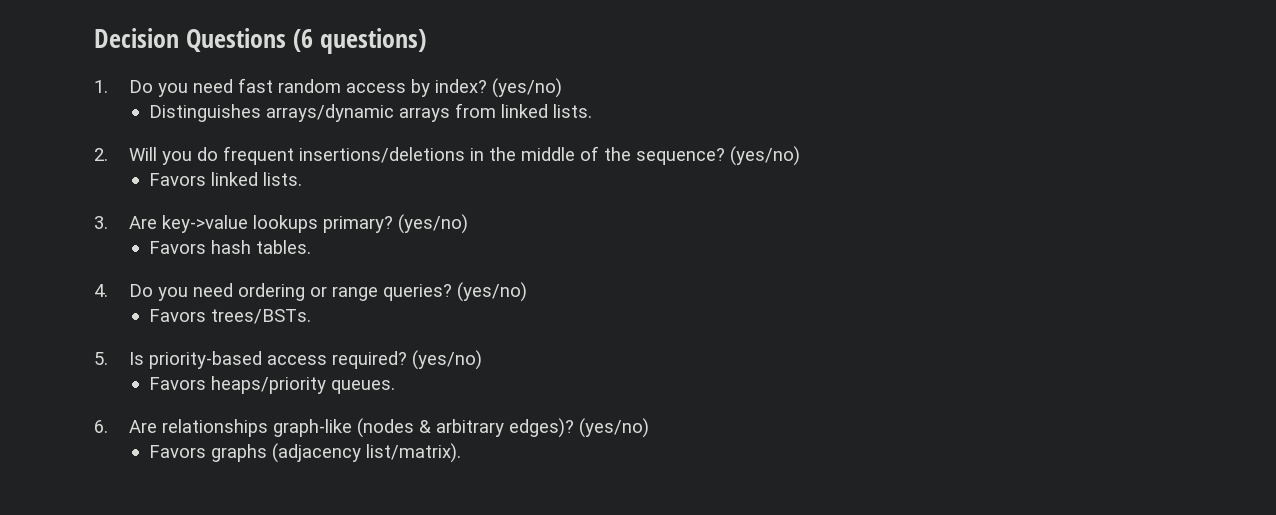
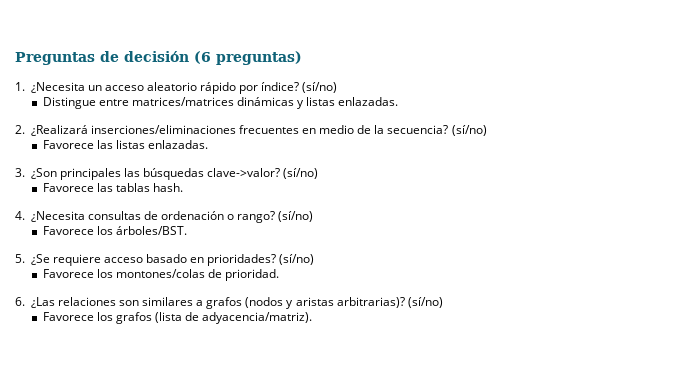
- Decision Questions (6 questions)
- 1. Do you need fast random access by index? (yes/no)
- Distinguishes arrays/dynamic arrays from linked lists.
- 2. Will you do frequent insertions/deletions in the middle of the sequence? (yes/no)
- Favors linked lists.
- 3. Are key->value lookups primary? (yes/no)
- Favors hash tables.
- 4. Do you need ordering or range queries? (yes/no)
- Favors trees/BSTs.
- 5. Is priority-based access required? (yes/no)
- Favors heaps/priority queues.
- 6. Are relationships graph-like (nodes & arbitrary edges)? (yes/no)
- Favors graphs (adjacency list/matrix).
+ Preguntas de decisión (6 preguntas)
+ 1. ¿Necesita un acceso aleatorio rápido por índice? (sí/no)
+ Distingue entre matrices/matrices dinámicas y listas enlazadas.
+ 2. ¿Realizará inserciones/eliminaciones frecuentes en medio de la secuencia? (sí/no)
+ Favorece las listas enlazadas.
+ 3. ¿Son principales las búsquedas clave->valor? (sí/no)
+ Favorece las tablas hash.
+ 4. ¿Necesita consultas de ordenación o rango? (sí/no)
+ Favorece los árboles/BST.
+ 5. ¿Se requiere acceso basado en prioridades? (sí/no)
+ Favorece los montones/colas de prioridad.
+ 6. ¿Las relaciones son similares a grafos (nodos y aristas arbitrarias)? (sí/no)
+ Favorece los grafos (lista de adyacencia/matriz).

